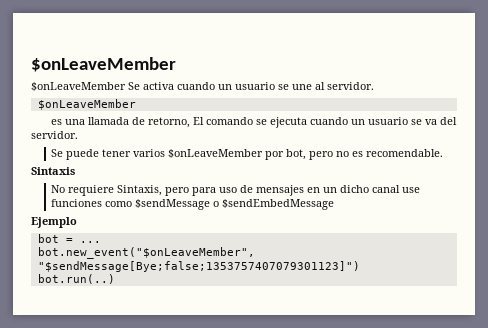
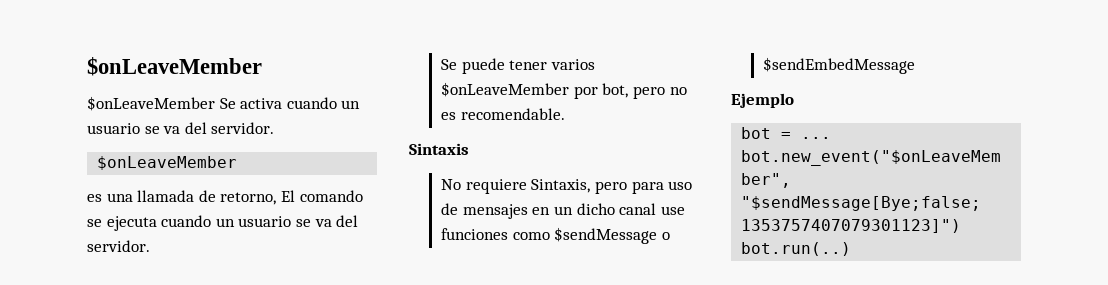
- $onLeaveMember Se activa cuando un usuario se une al servidor.
+ $onLeaveMember Se activa cuando un usuario se va del servidor.

